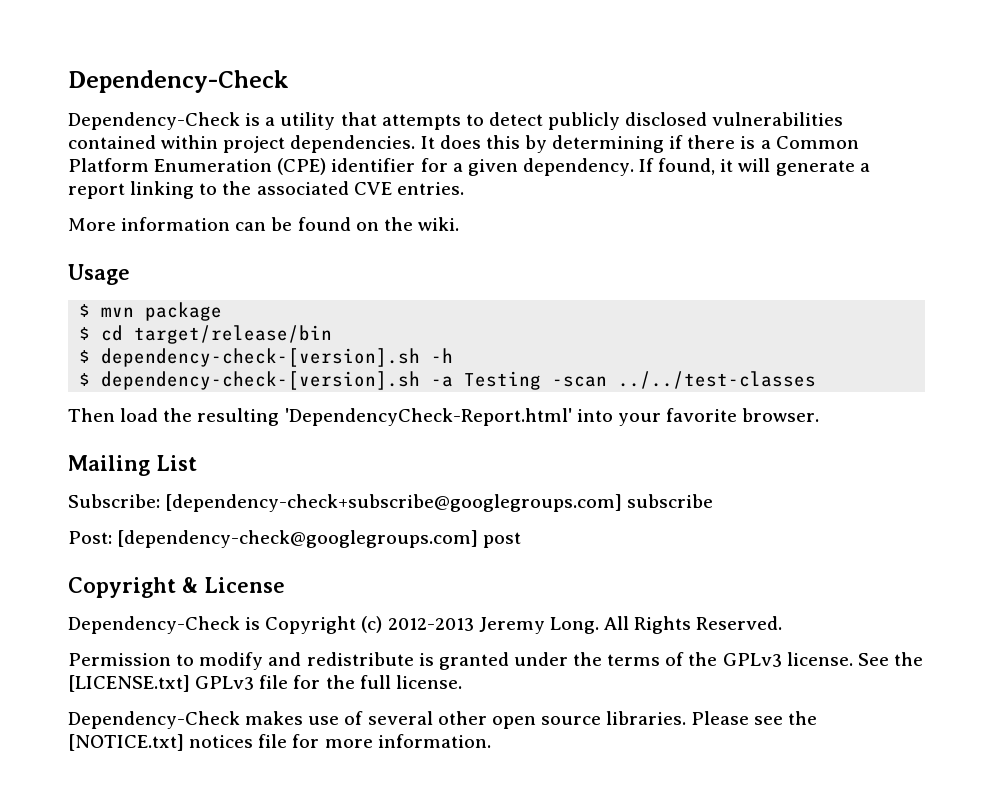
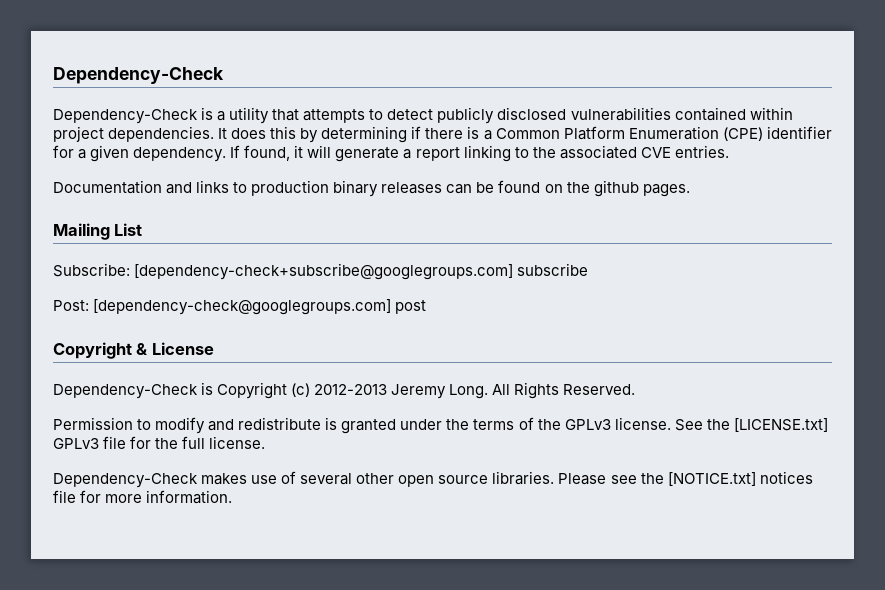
- More information can be found on the wiki.
- Usage
- $ mvn package
- $ cd target/release/bin
- $ dependency-check-[version].sh -h
- $ dependency-check-[version].sh -a Testing -scan ../../test-classes
- Then load the resulting 'DependencyCheck-Report.html' into your favorite browser.
+ Documentation and links to production binary releases can be found on the github pages.

